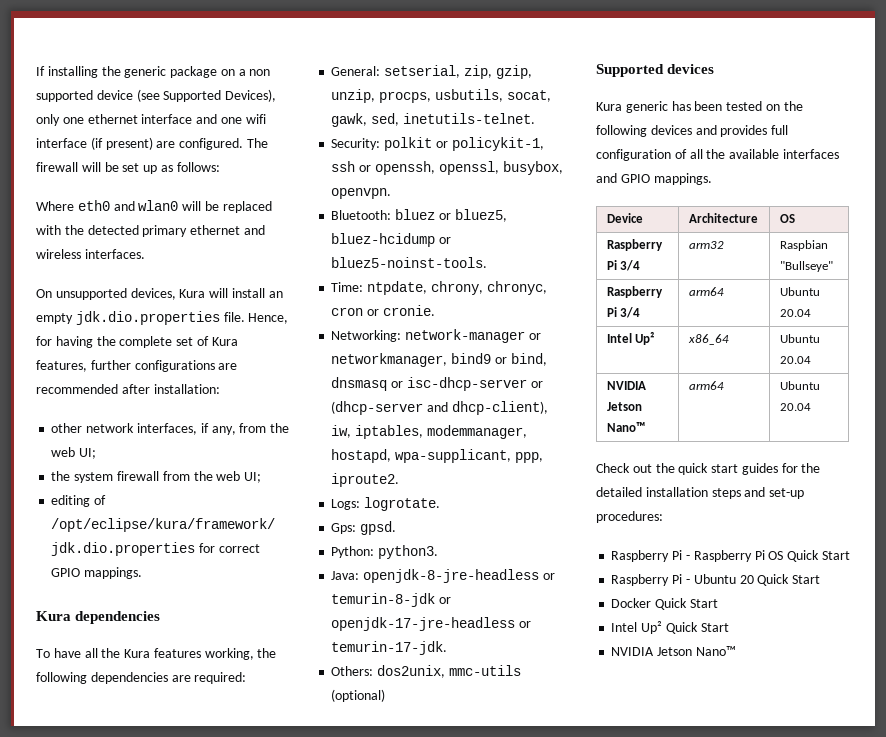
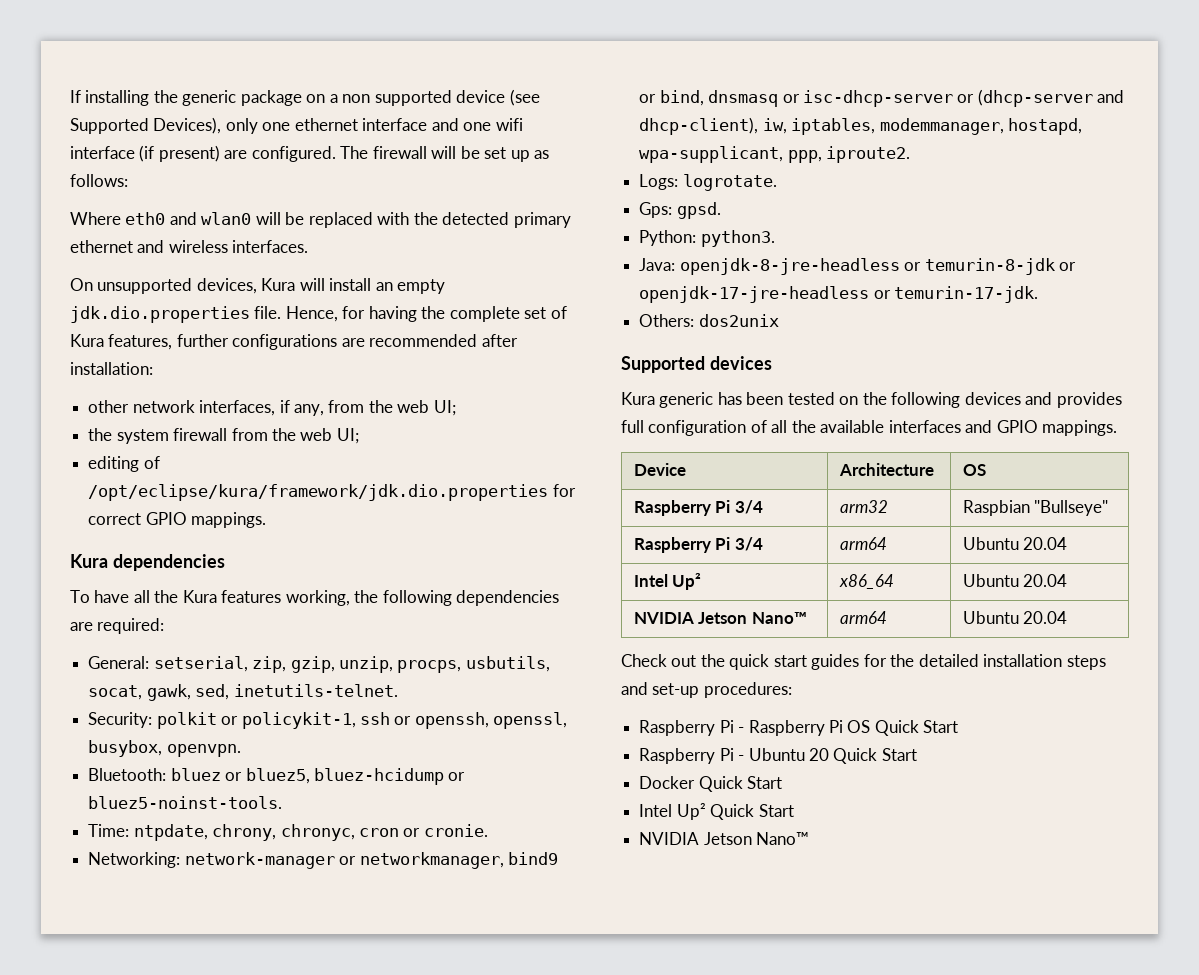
- Others: dos2unix, mmc-utils (optional)
+ Others: dos2unix

